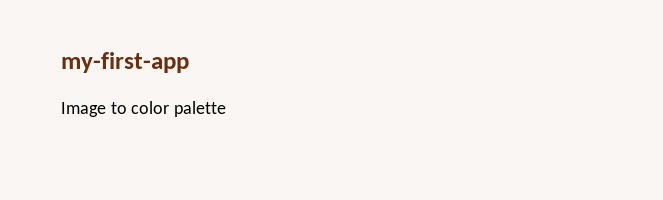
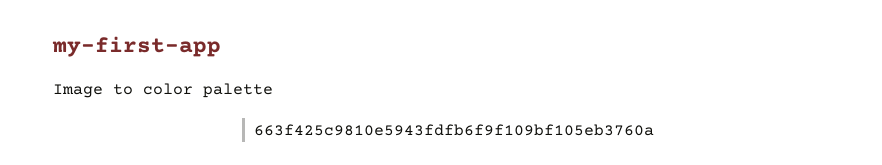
+ 663f425c9810e5943fdfb6f9f109bf105eb3760a

